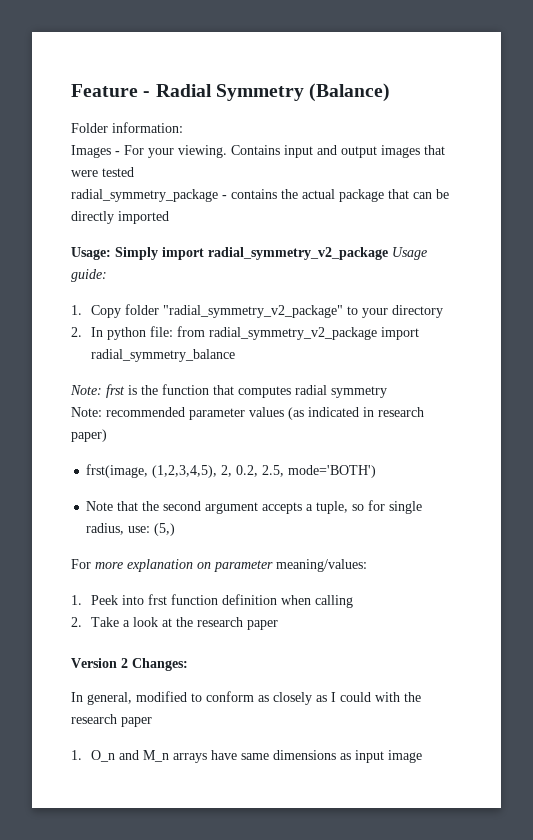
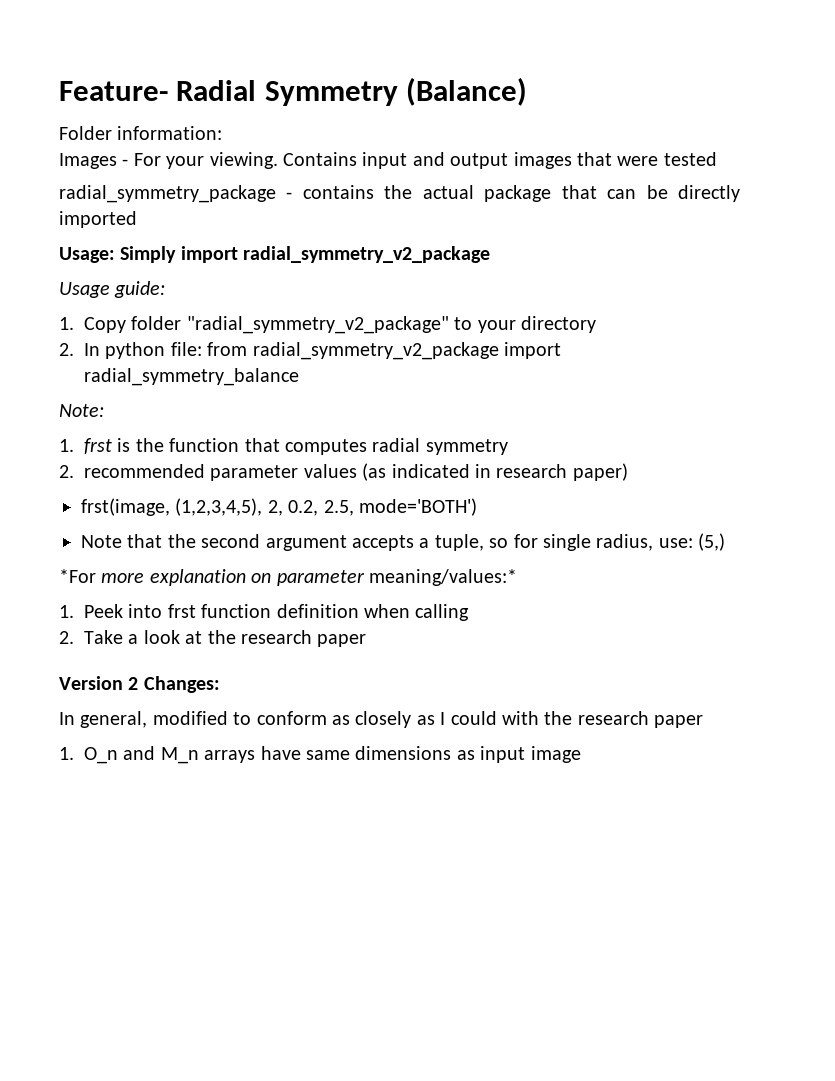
- Feature - Radial Symmetry (Balance)
+ Feature- Radial Symmetry (Balance)
- Usage: Simply import radial_symmetry_v2_package Usage guide:
+ Usage: Simply import radial_symmetry_v2_package
+ Usage guide:
- Note: frst is the function that computes radial symmetry
+ Note:
+ 1. frst is the function that computes radial symmetry
- Note: recommended parameter values (as indicated in research paper)
+ 2. recommended parameter values (as indicated in research paper)
- For more explanation on parameter meaning/values:
+ *For more explanation on parameter meaning/values:*

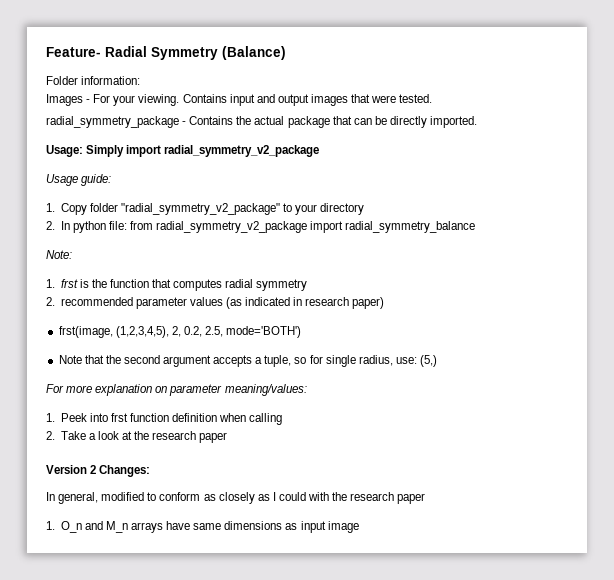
- Contains input and output images that were tested
+ Contains input and output images that were tested.
- radial_symmetry_package - contains the actual package that can be directly imported
+ radial_symmetry_package - Contains the actual package that can be directly imported.
- *For more explanation on parameter meaning/values:*
+ For more explanation on parameter meaning/values:

